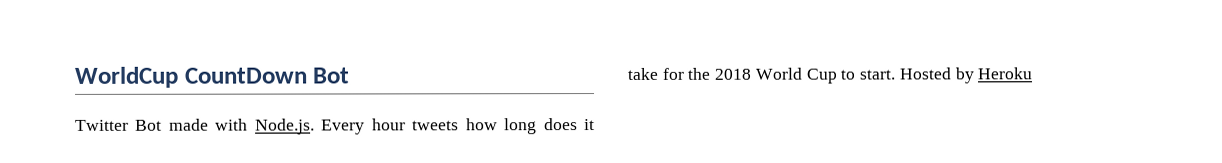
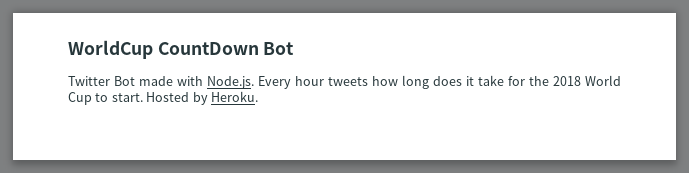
- Hosted by Heroku
+ Hosted by Heroku.

